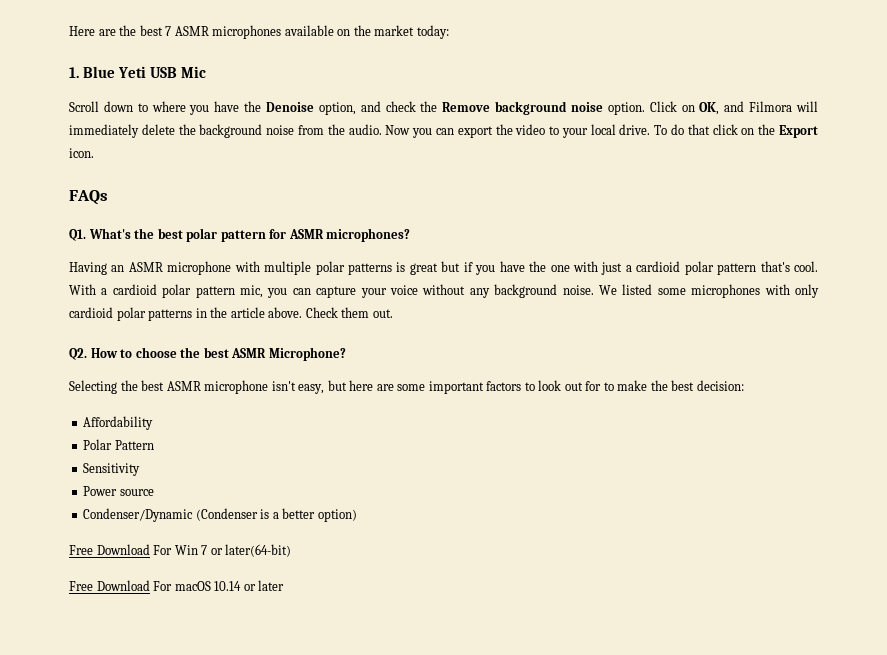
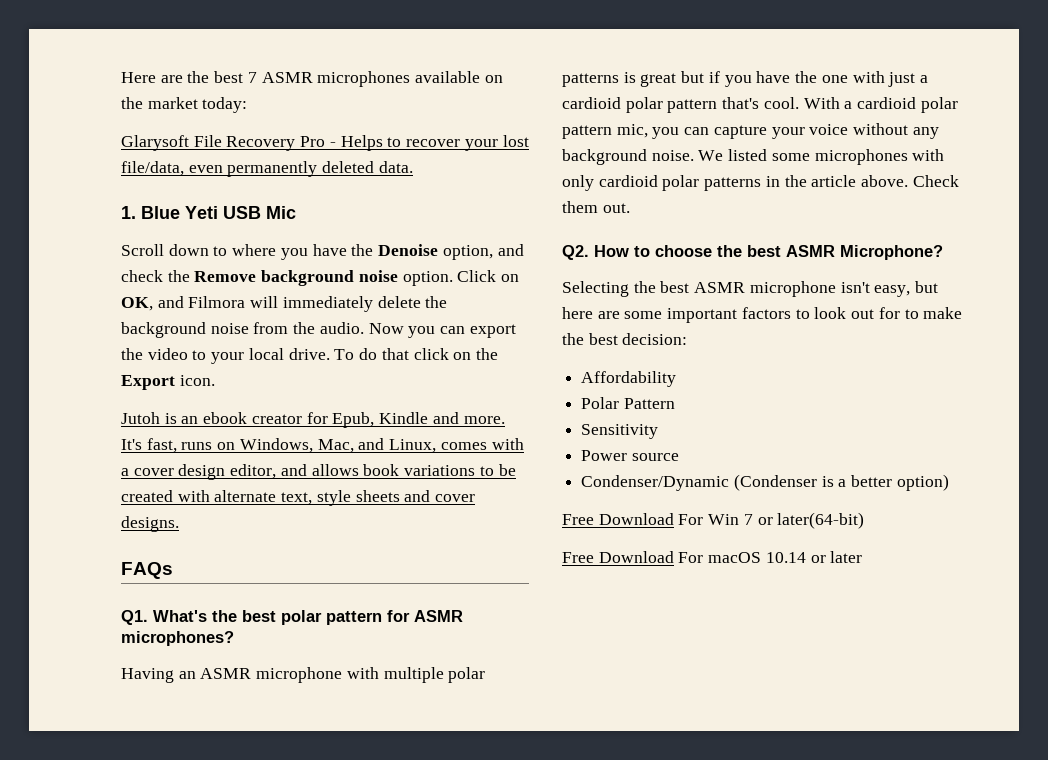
+ Glarysoft File Recovery Pro - Helps to recover your lost file/data, even permanently deleted data.
+ Jutoh is an ebook creator for Epub, Kindle and more. It's fast, runs on Windows, Mac, and Linux, comes with a cover design editor, and allows book variations to be created with alternate text, style sheets and cover designs.

